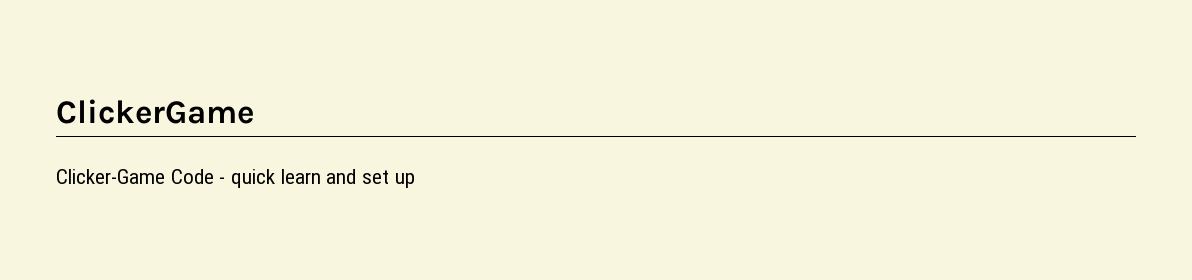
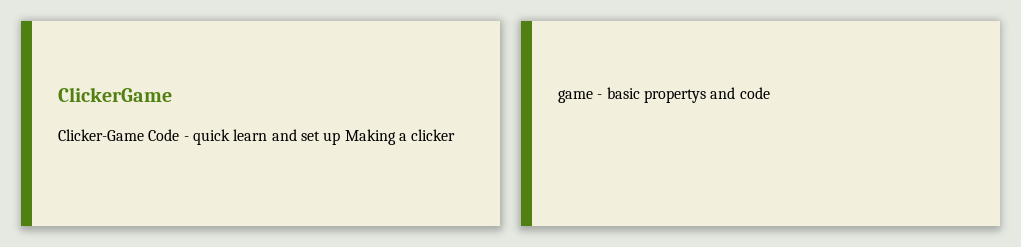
- Clicker-Game Code - quick learn and set up
+ Clicker-Game Code - quick learn and set up Making a clicker game - basic propertys and code

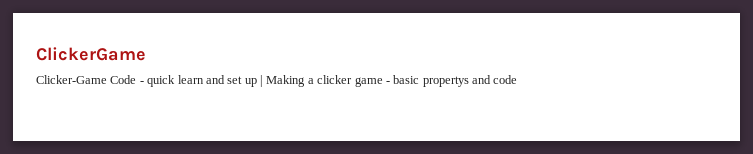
- Clicker-Game Code - quick learn and set up Making a clicker game - basic propertys and code
+ Clicker-Game Code - quick learn and set up | Making a clicker game - basic propertys and code

